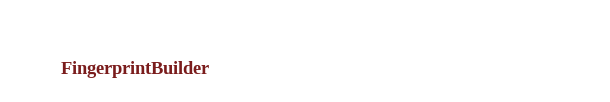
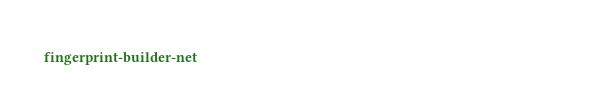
- FingerprintBuilder
+ fingerprint-builder-net

